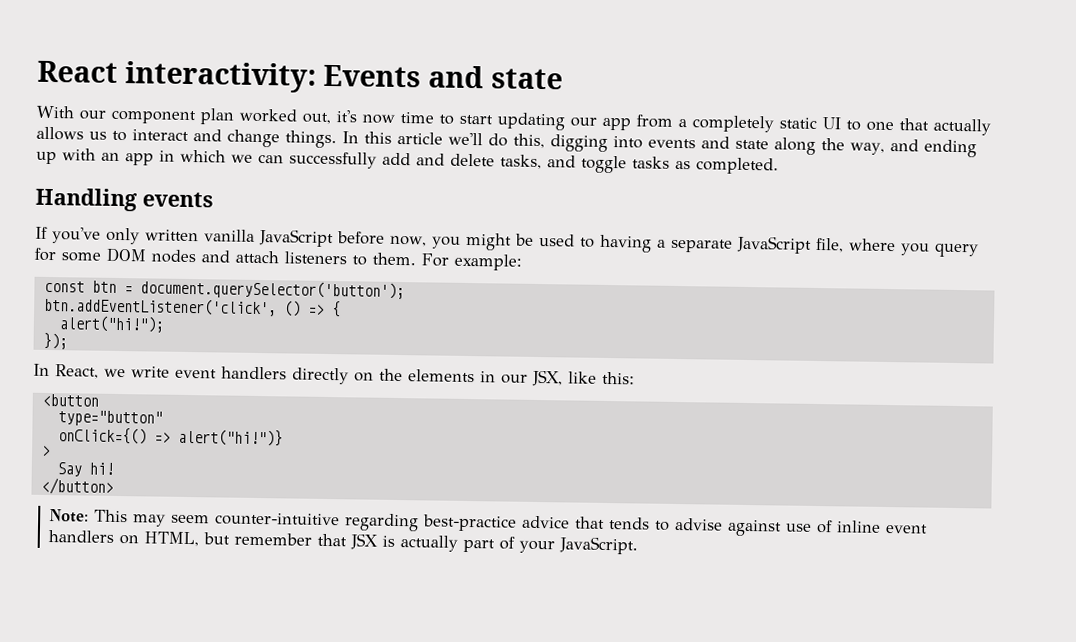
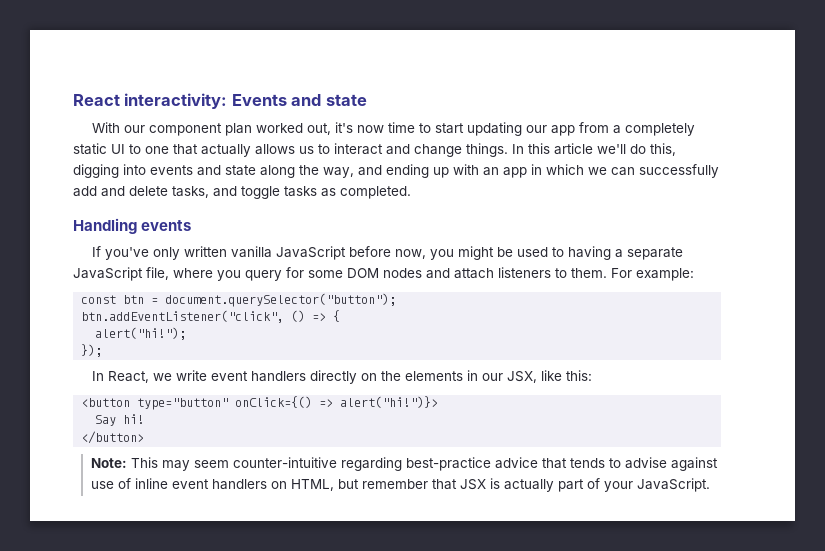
- const btn = document.querySelector('button');
- btn.addEventListener('click', () => {
+ const btn = document.querySelector("button");
+ btn.addEventListener("click", () => {
- <button
- type="button"
- onClick={() => alert("hi!")}
- >
+ <button type="button" onClick={() => alert("hi!")}>

